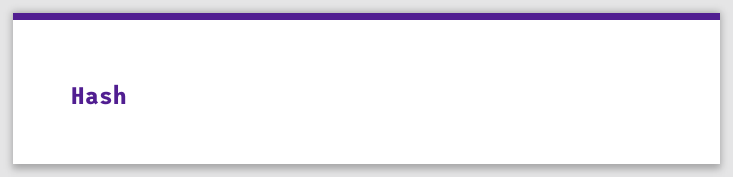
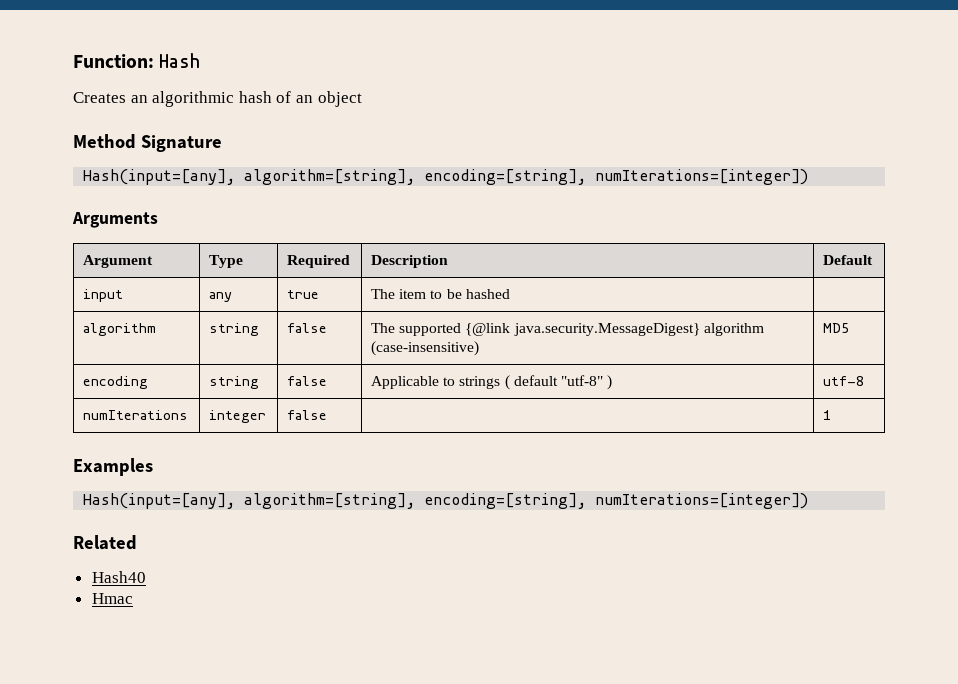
- Hash
+ Function: Hash
+ Creates an algorithmic hash of an object
+ Method Signature
+ Hash(input=[any], algorithm=[string], encoding=[string], numIterations=[integer])
+ Arguments
+ Argument | Type | Required | Description | Default
+ input | any | true | The item to be hashed |
+ algorithm | string | false | The supported {@link java.security.MessageDigest} algorithm (case-insensitive) | MD5
+ encoding | string | false | Applicable to strings ( default "utf-8" ) | utf-8
+ numIterations | integer | false | | 1
+ Examples
+ Hash(input=[any], algorithm=[string], encoding=[string], numIterations=[integer])
+ Related
+ Hash40
+ Hmac

